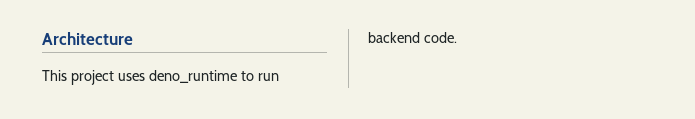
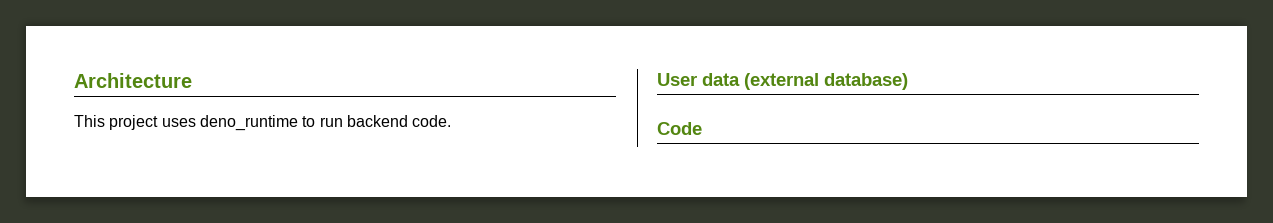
+ User data (external database)
+ Code

